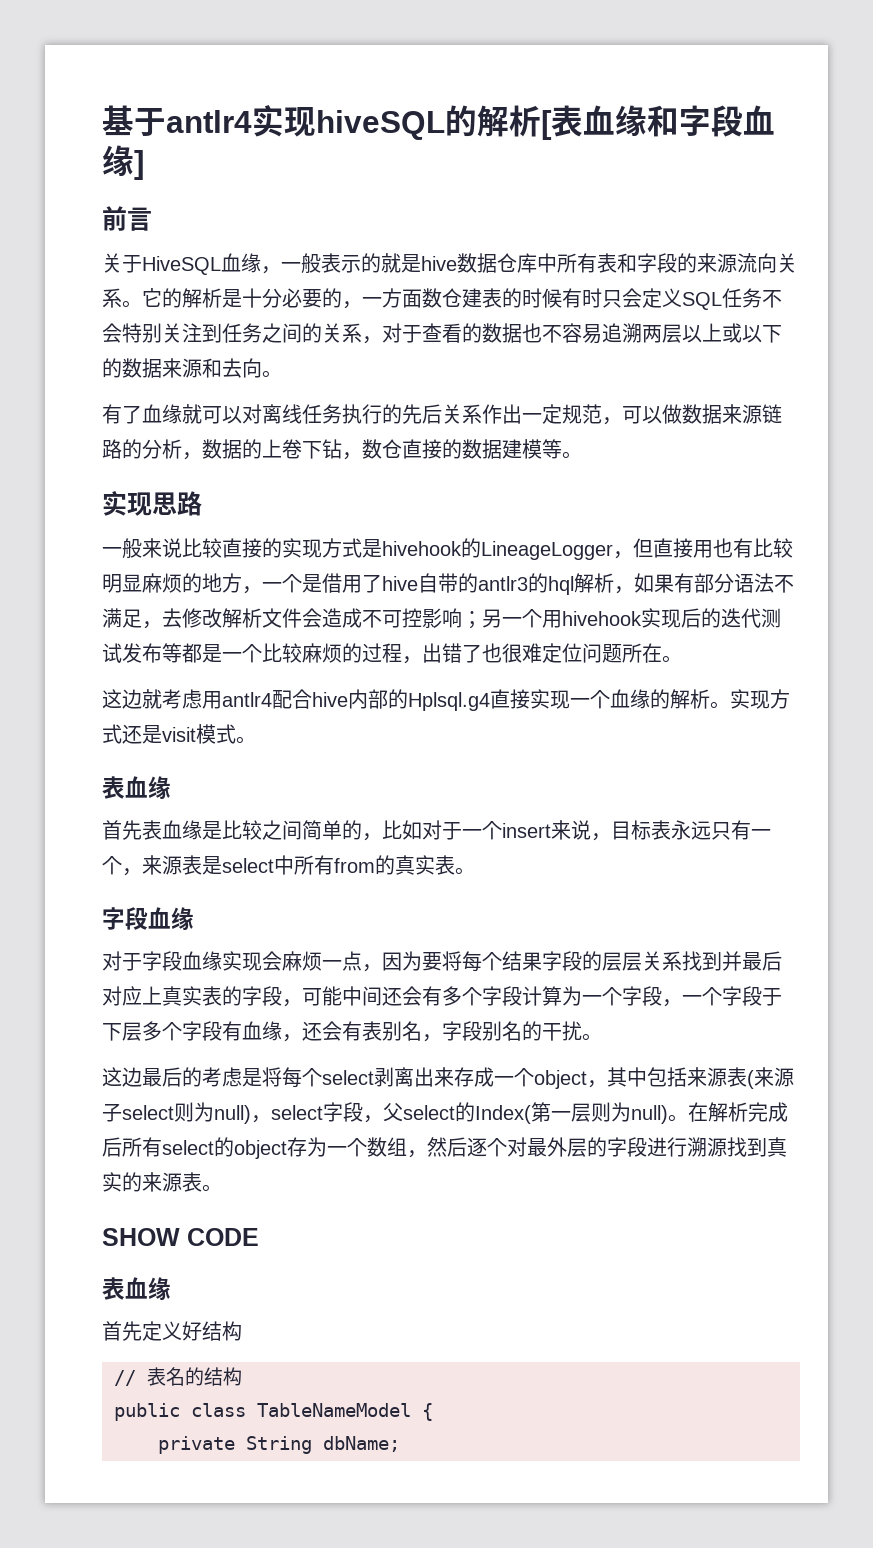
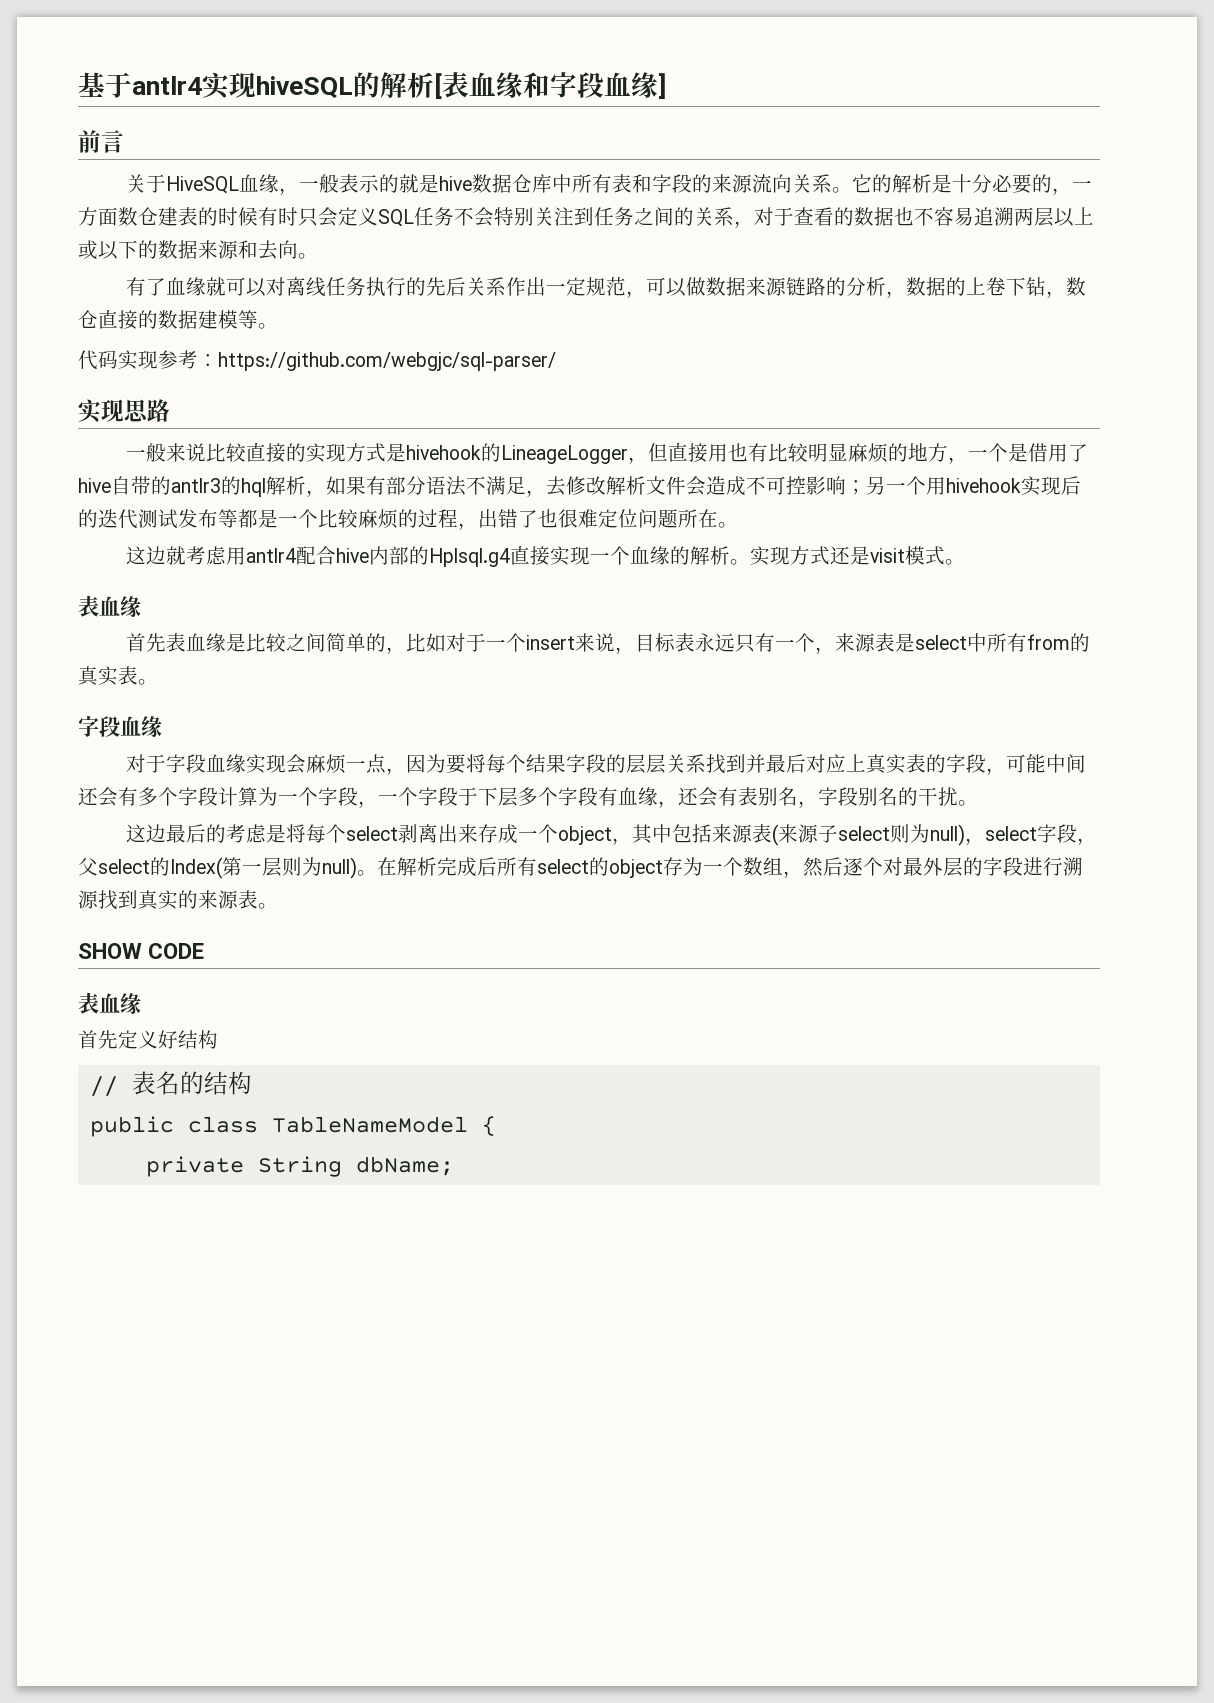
+ 代码实现参考：https://github.com/webgjc/sql-parser/

